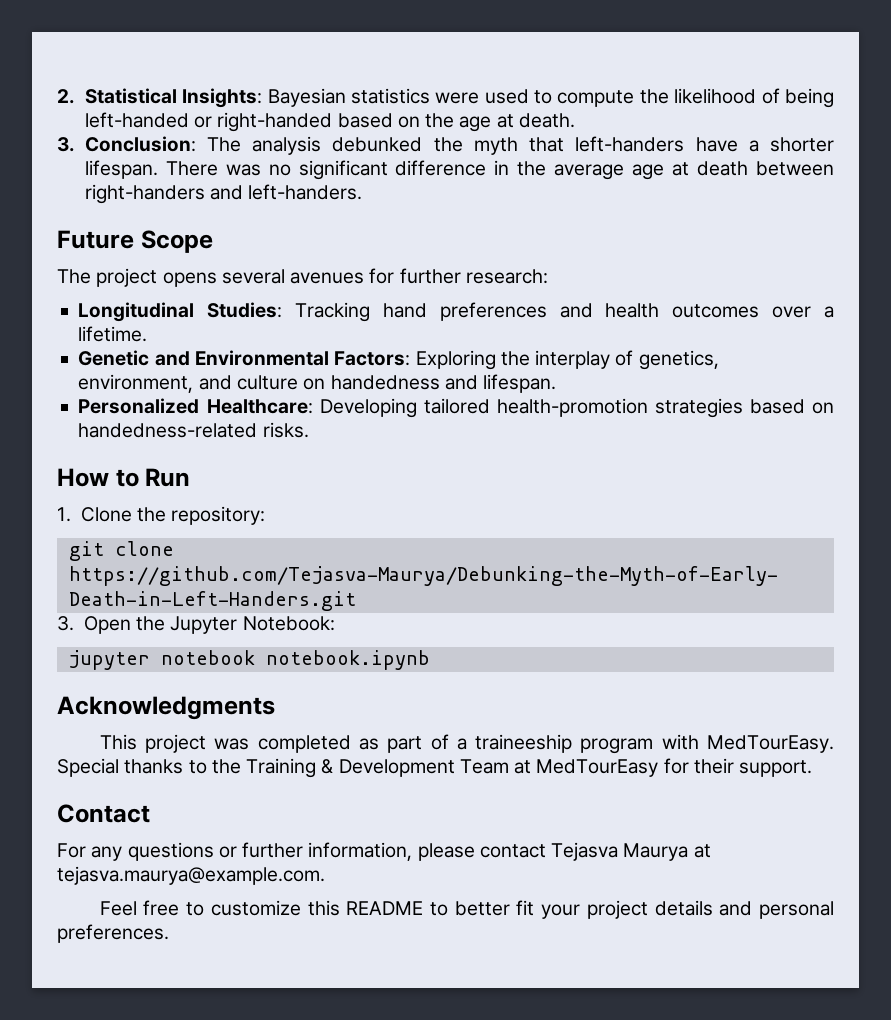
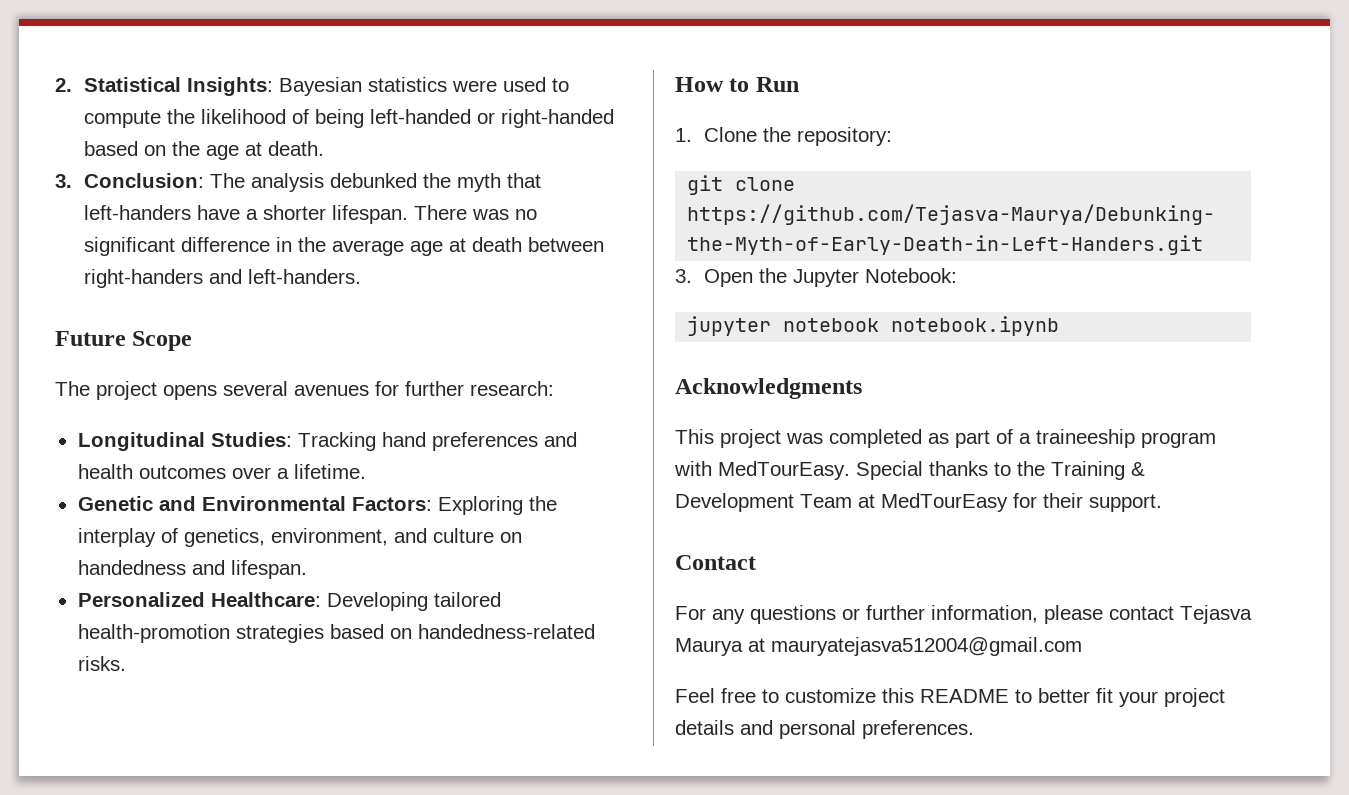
- For any questions or further information, please contact Tejasva Maurya at tejasva.maurya@example.com.
+ For any questions or further information, please contact Tejasva Maurya at mauryatejasva512004@gmail.com

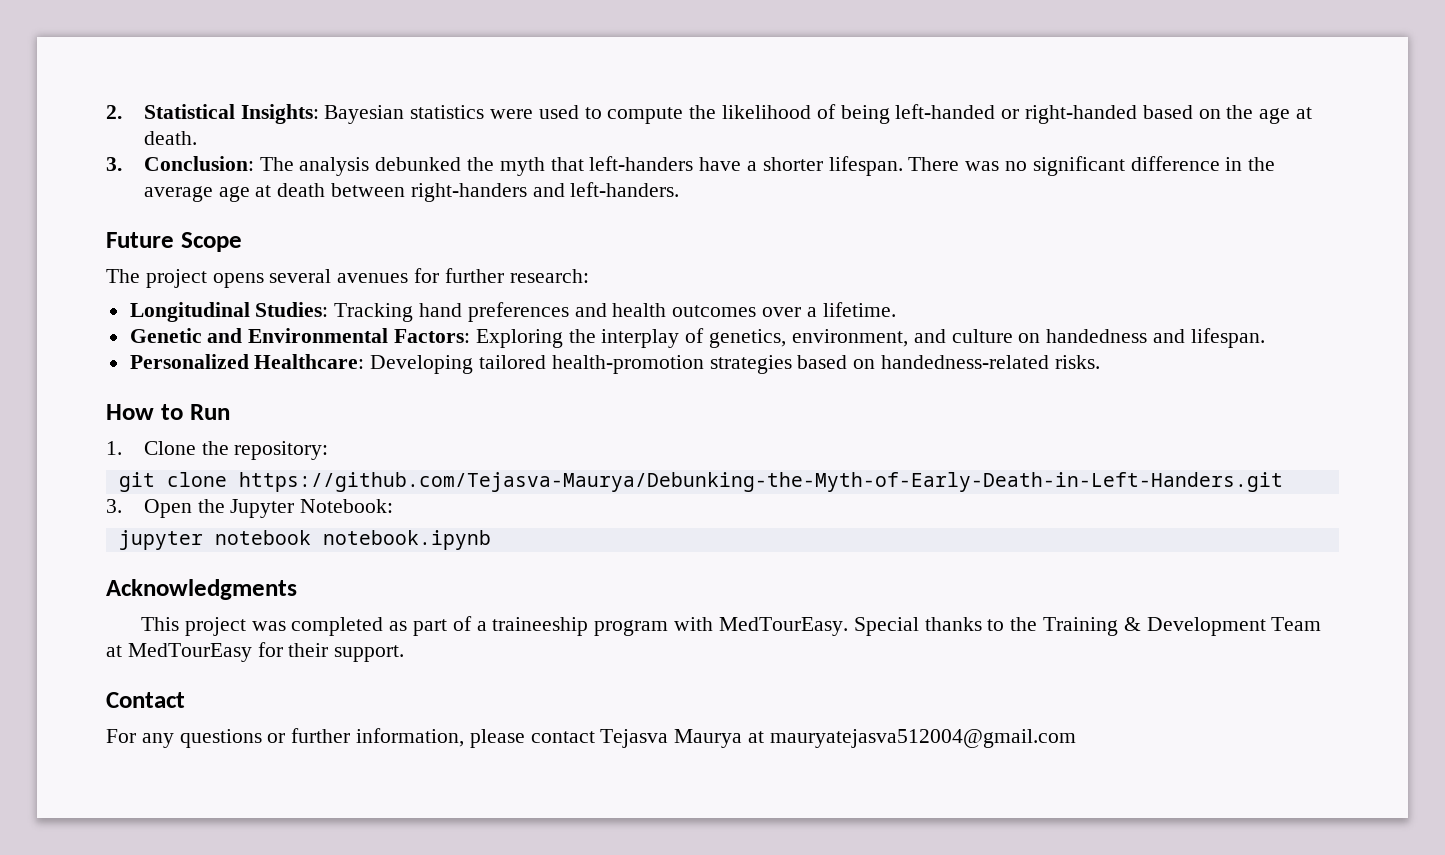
- Feel free to customize this README to better fit your project details and personal preferences.

